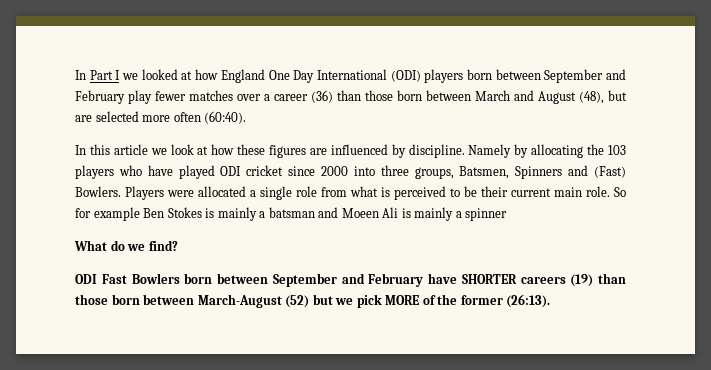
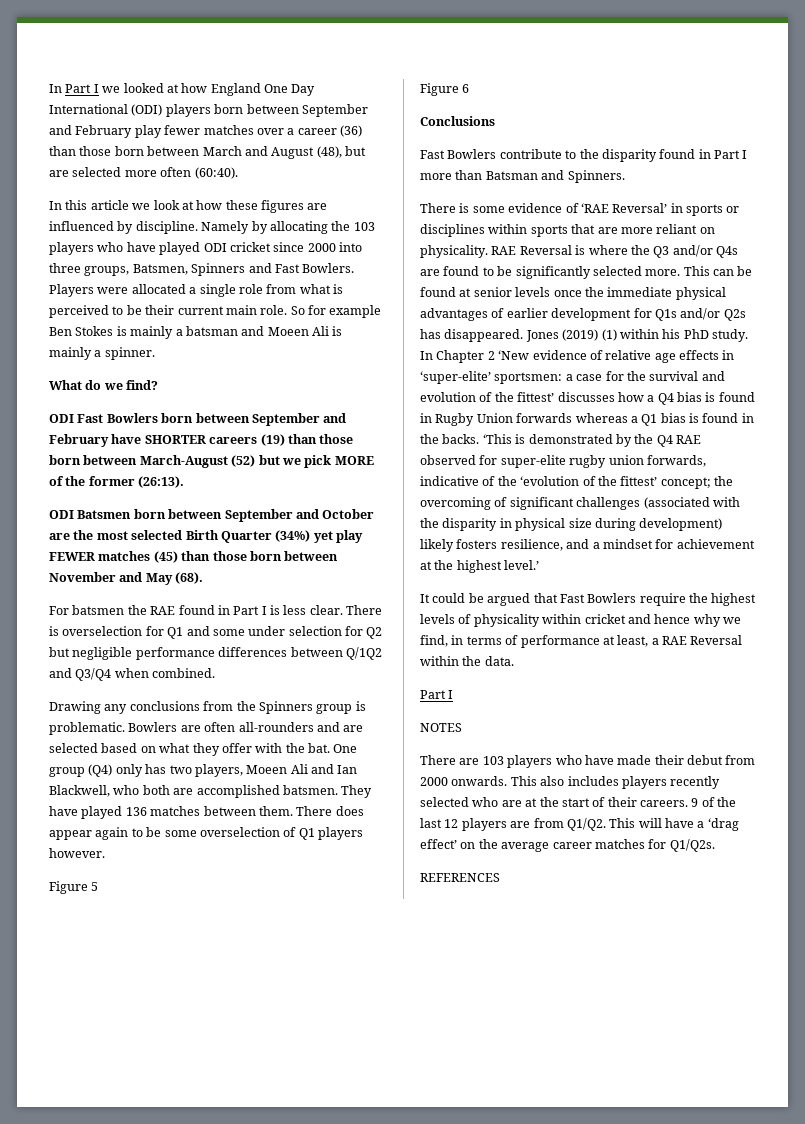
- Namely by allocating the 103 players who have played ODI cricket since 2000 into three groups, Batsmen, Spinners and (Fast) Bowlers.
+ Namely by allocating the 103 players who have played ODI cricket since 2000 into three groups, Batsmen, Spinners and Fast Bowlers.
- So for example Ben Stokes is mainly a batsman and Moeen Ali is mainly a spinner
+ So for example Ben Stokes is mainly a batsman and Moeen Ali is mainly a spinner.
+ ODI Batsmen born between September and October are the most selected Birth Quarter (34%) yet play FEWER matches (45) than those born between November and May (68).
+ For batsmen the RAE found in Part I is less clear. There is overselection for Q1 and some under selection for Q2 but negligible performance differences between Q/1Q2 and Q3/Q4 when combined.
+ Drawing any conclusions from the Spinners group is problematic. Bowlers are often all-rounders and are selected based on what they offer with the bat. One group (Q4) only has two players, Moeen Ali and Ian Blackwell, who both are accomplished batsmen. They have played 136 matches between them. There does appear again to be some overselection of Q1 players however.
+ Figure 5
+ Figure 6
+ Conclusions
+ Fast Bowlers contribute to the disparity found in Part I more than Batsman and Spinners.
+ There is some evidence of ‘RAE Reversal’ in sports or disciplines within sports that are more reliant on physicality. RAE Reversal is where the Q3 and/or Q4s are found to be significantly selected more. This can be found at senior levels once the immediate physical advantages of earlier development for Q1s and/or Q2s has disappeared. Jones (2019) (1) within his PhD study. In Chapter 2 ‘New evidence of relative age effects in ‘super-elite’ sportsmen: a case for the survival and evolution of the fittest’ discusses how a Q4 bias is found in Rugby Union forwards whereas a Q1 bias is found in the backs. ‘This is demonstrated by the Q4 RAE observed for super-elite rugby union forwards, indicative of the ‘evolution of the fittest’ concept; the overcoming of significant challenges (associated with the disparity in physical size during development) likely fosters resilience, and a mindset for achievement at the highest level.’
+ It could be argued that Fast Bowlers require the highest levels of physicality within cricket and hence why we find, in terms of performance at least, a RAE Reversal within the data.
+ Part I
+ NOTES
+ There are 103 players who have made their debut from 2000 onwards. This also includes players recently selected who are at the start of their careers. 9 of the last 12 players are from Q1/Q2. This will have a ‘drag effect’ on the average career matches for Q1/Q2s.
+ REFERENCES

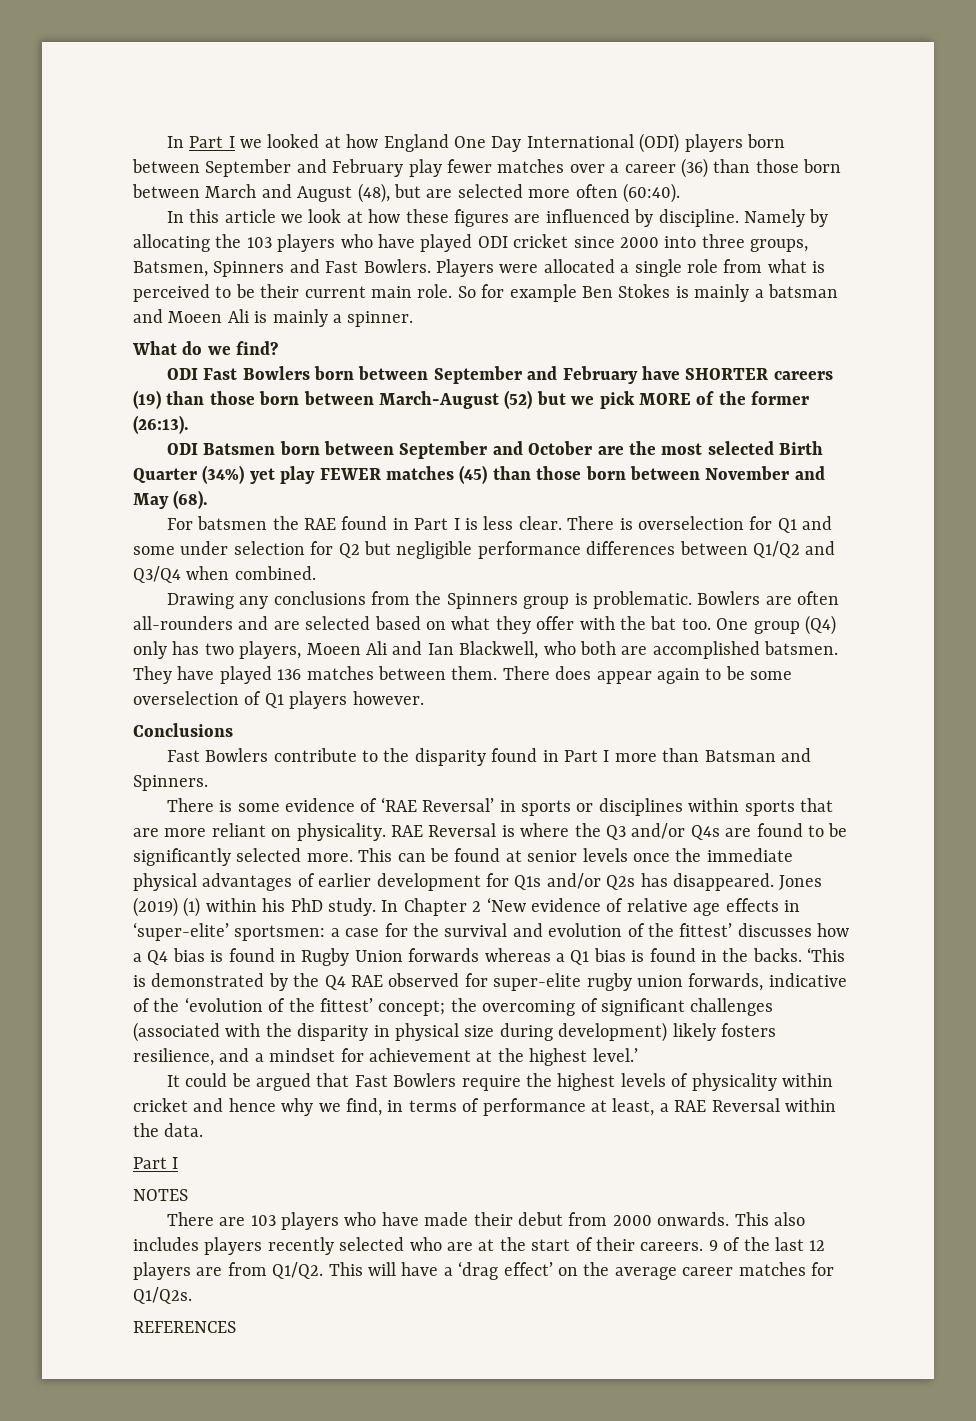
- There is overselection for Q1 and some under selection for Q2 but negligible performance differences between Q/1Q2 and Q3/Q4 when combined.
+ There is overselection for Q1 and some under selection for Q2 but negligible performance differences between Q1/Q2 and Q3/Q4 when combined.
- Bowlers are often all-rounders and are selected based on what they offer with the bat.
+ Bowlers are often all-rounders and are selected based on what they offer with the bat too.
- Figure 5
- Figure 6

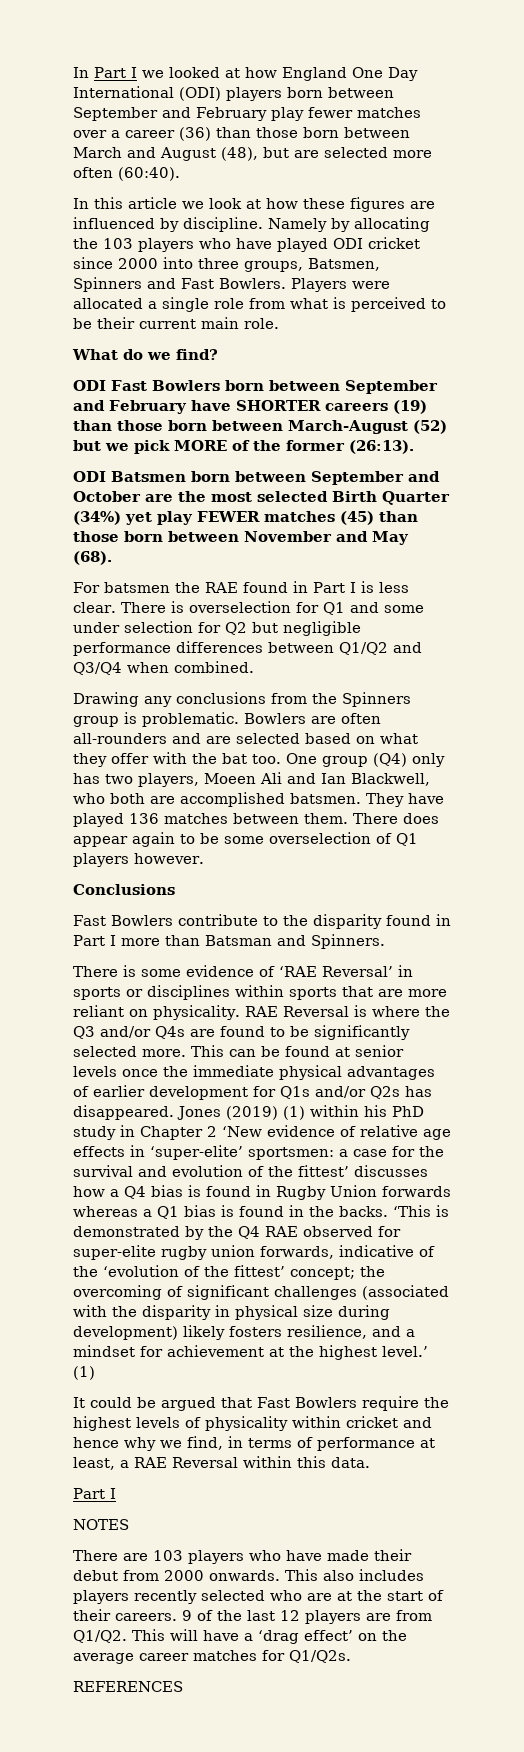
- So for example Ben Stokes is mainly a batsman and Moeen Ali is mainly a spinner.
- Jones (2019) (1) within his PhD study. In Chapter 2 ‘New evidence of relative age effects in ‘super-elite’ sportsmen: a case for the survival and evolution of the fittest’ discusses how a Q4 bias is found in Rugby Union forwards whereas a Q1 bias is found in the backs.
+ Jones (2019) (1) within his PhD study in Chapter 2 ‘New evidence of relative age effects in ‘super-elite’ sportsmen: a case for the survival and evolution of the fittest’ discusses how a Q4 bias is found in Rugby Union forwards whereas a Q1 bias is found in the backs.
- ‘This is demonstrated by the Q4 RAE observed for super-elite rugby union forwards, indicative of the ‘evolution of the fittest’ concept; the overcoming of significant challenges (associated with the disparity in physical size during development) likely fosters resilience, and a mindset for achievement at the highest level.’
+ ‘This is demonstrated by the Q4 RAE observed for super-elite rugby union forwards, indicative of the ‘evolution of the fittest’ concept; the overcoming of significant challenges (associated with the disparity in physical size during development) likely fosters resilience, and a mindset for achievement at the highest level.’ (1)
- It could be argued that Fast Bowlers require the highest levels of physicality within cricket and hence why we find, in terms of performance at least, a RAE Reversal within the data.
+ It could be argued that Fast Bowlers require the highest levels of physicality within cricket and hence why we find, in terms of performance at least, a RAE Reversal within this data.

